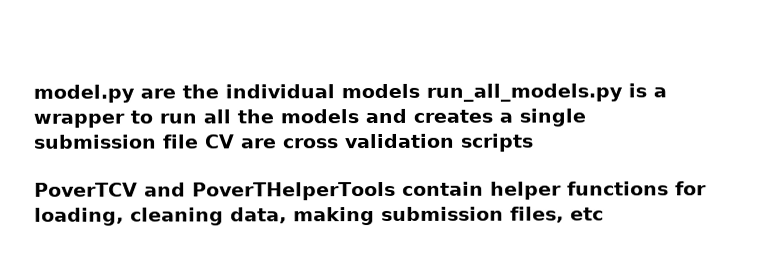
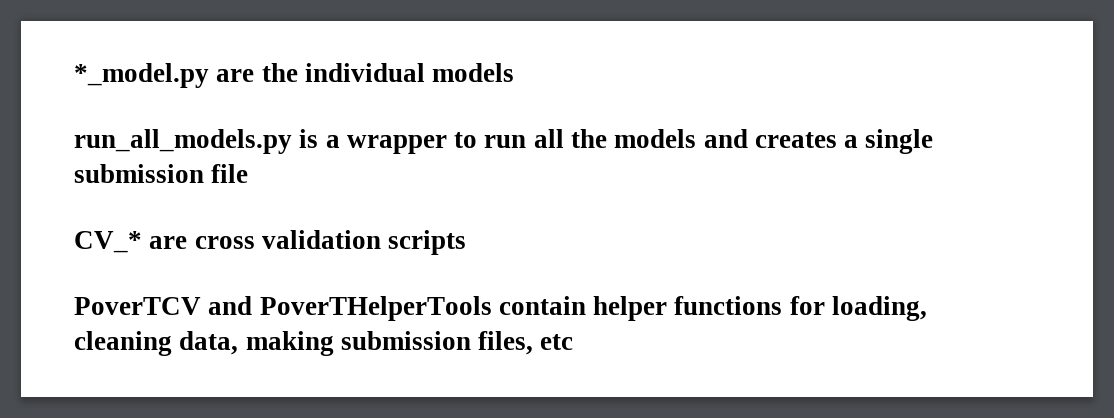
- model.py are the individual models run_all_models.py is a wrapper to run all the models and creates a single submission file CV are cross validation scripts
+ *_model.py are the individual models
+ run_all_models.py is a wrapper to run all the models and creates a single submission file
+ CV_* are cross validation scripts

